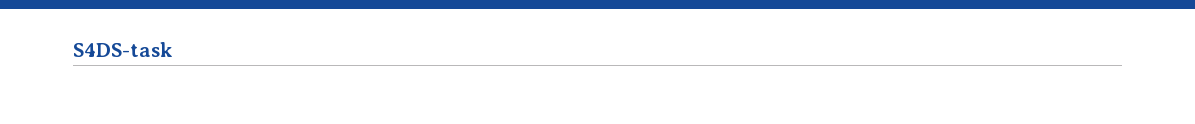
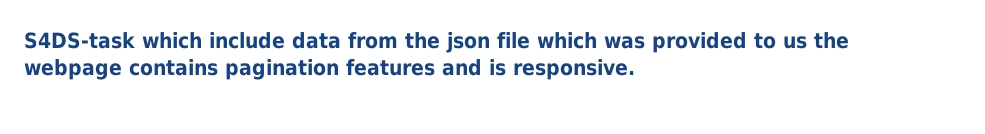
- S4DS-task
+ S4DS-task which include data from the json file which was provided to us the webpage contains pagination features and is responsive.

